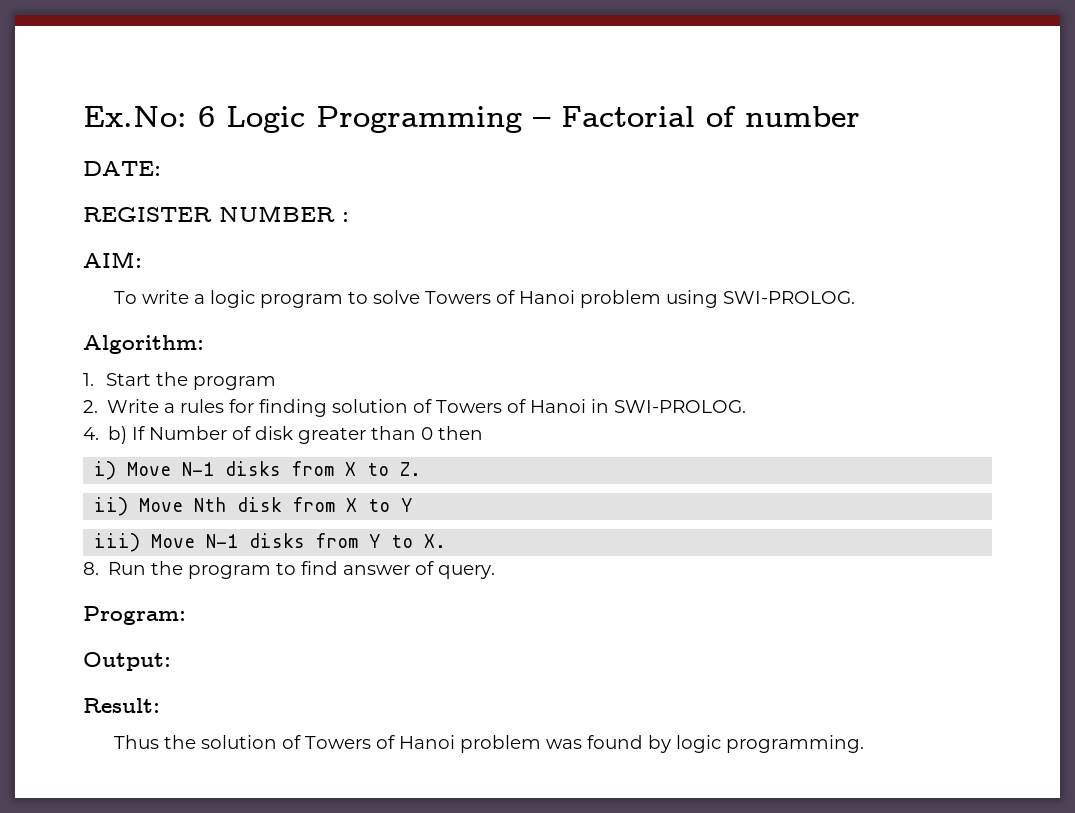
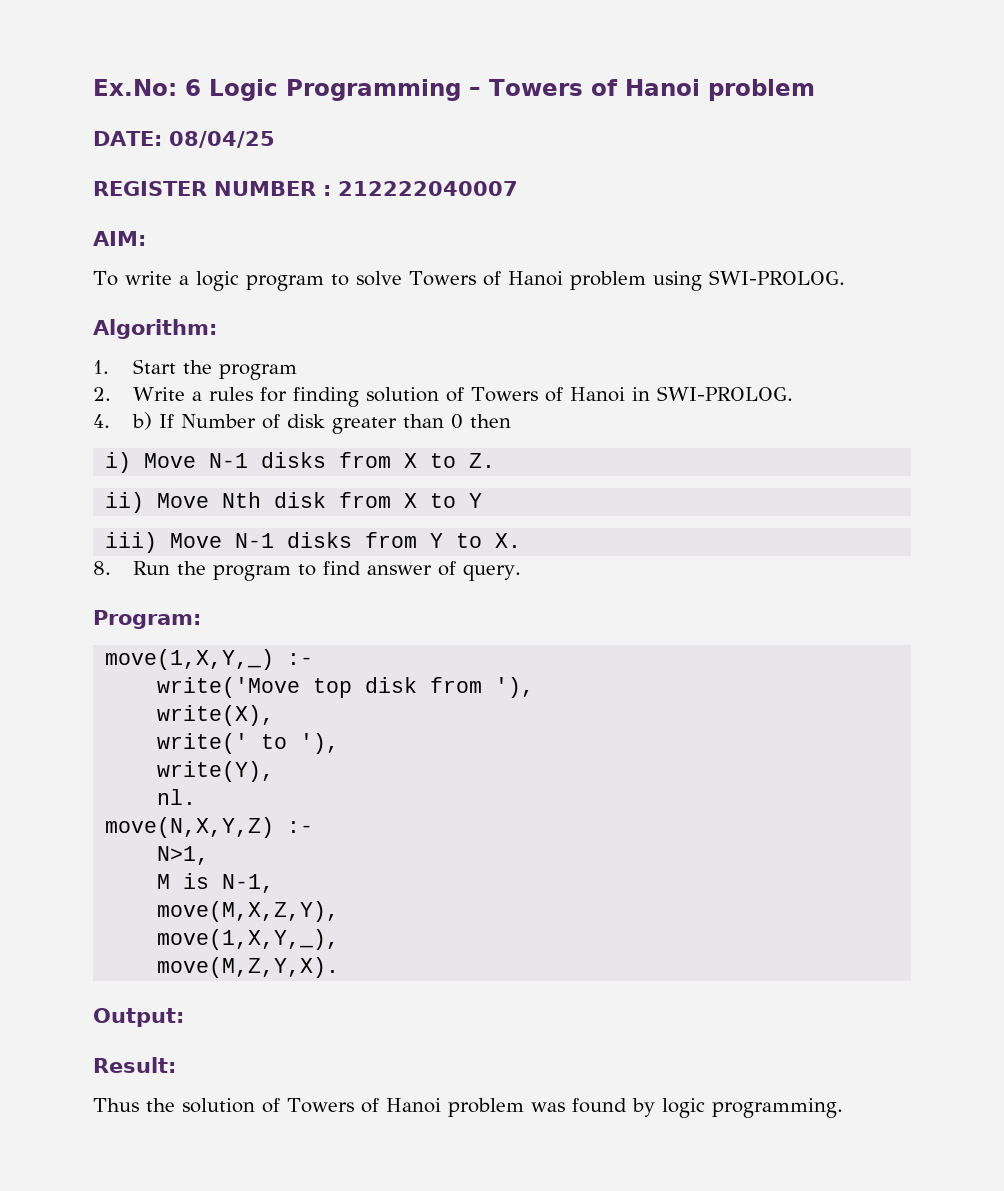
- Ex.No: 6 Logic Programming – Factorial of number
+ Ex.No: 6 Logic Programming – Towers of Hanoi problem
- DATE:
+ DATE: 08/04/25
- REGISTER NUMBER :
+ REGISTER NUMBER : 212222040007
+ move(1,X,Y,_) :-
+ write('Move top disk from '),
+ write(X),
+ write(' to '),
+ write(Y),
+ nl.
+ move(N,X,Y,Z) :-
+ N>1,
+ M is N-1,
+ move(M,X,Z,Y),
+ move(1,X,Y,_),
+ move(M,Z,Y,X).

